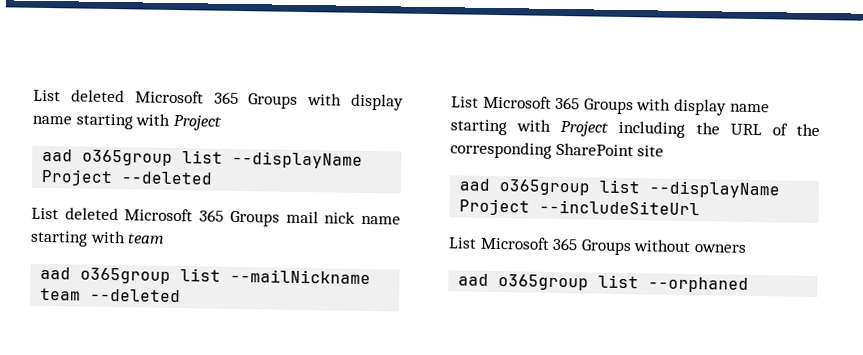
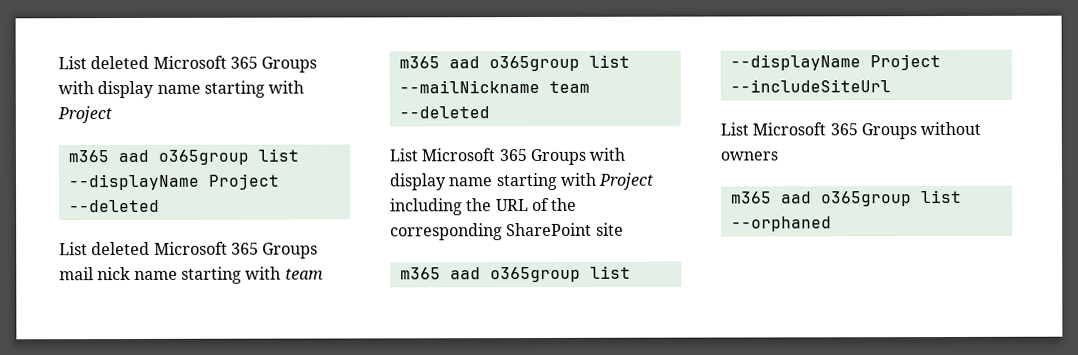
- aad o365group list --displayName Project --deleted
+ m365 aad o365group list --displayName Project --deleted
- aad o365group list --mailNickname team --deleted
+ m365 aad o365group list --mailNickname team --deleted
- aad o365group list --displayName Project --includeSiteUrl
+ m365 aad o365group list --displayName Project --includeSiteUrl
- aad o365group list --orphaned
+ m365 aad o365group list --orphaned

